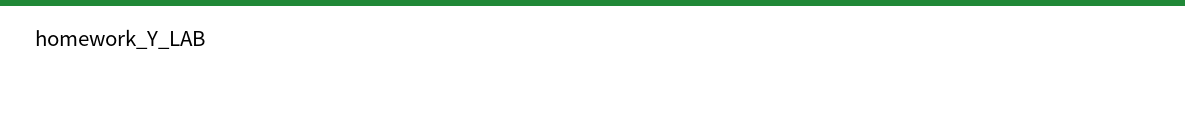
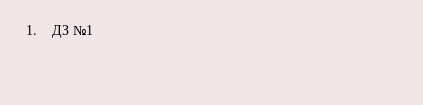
- homework_Y_LAB
+ 1. ДЗ №1

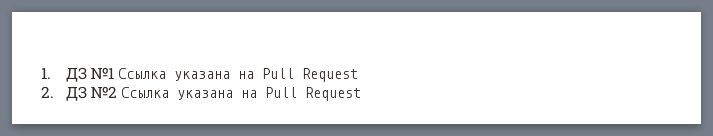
- 1. ДЗ №1
+ 1. ДЗ №1 Ссылка указана на Pull Request
+ 2. ДЗ №2 Ссылка указана на Pull Request

